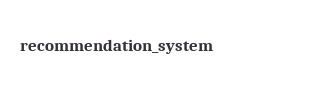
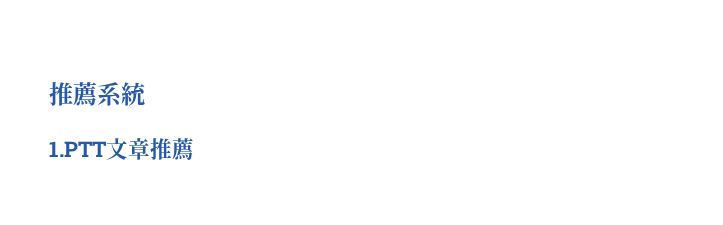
- recommendation_system
+ 推薦系統
+ 1.PTT文章推薦

